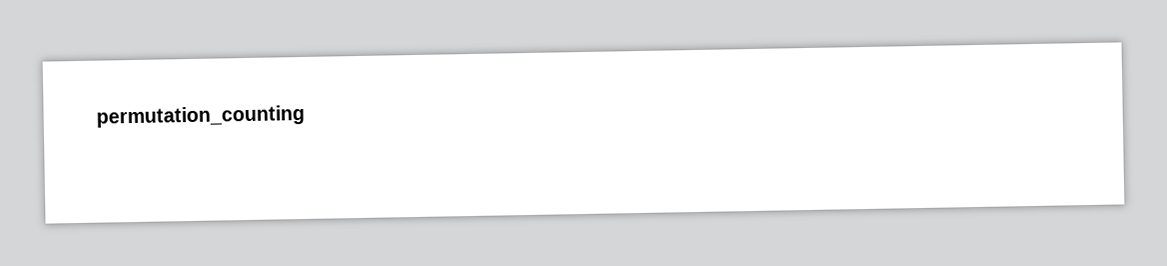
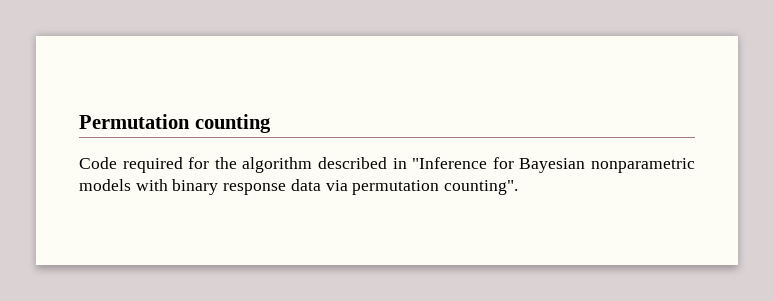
- permutation_counting
+ Permutation counting
+ Code required for the algorithm described in "Inference for Bayesian nonparametric models with binary response data via permutation counting".

